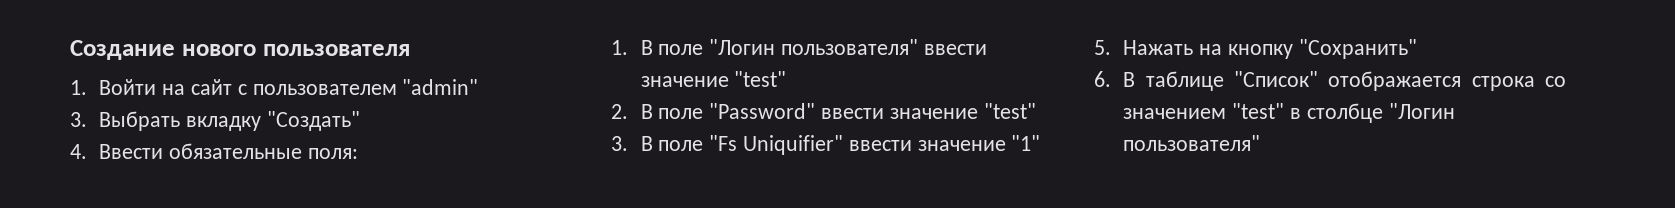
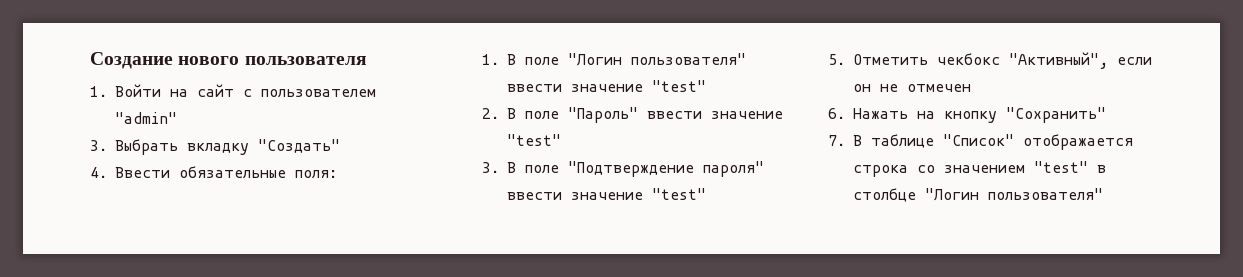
- 2. В поле "Password" ввести значение "test"
+ 2. В поле "Пароль" ввести значение "test"
- 3. В поле "Fs Uniquifier" ввести значение "1"
- 5. Нажать на кнопку "Сохранить"
+ 3. В поле "Подтверждение пароля" ввести значение "test"
+ 5. Отметить чекбокс "Активный", если он не отмечен
+ 6. Нажать на кнопку "Сохранить"
- 6. В таблице "Список" отображается строка со значением "test" в столбце "Логин пользователя"
+ 7. В таблице "Список" отображается строка со значением "test" в столбце "Логин пользователя"

